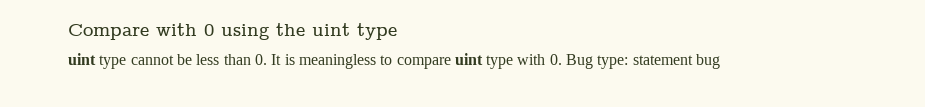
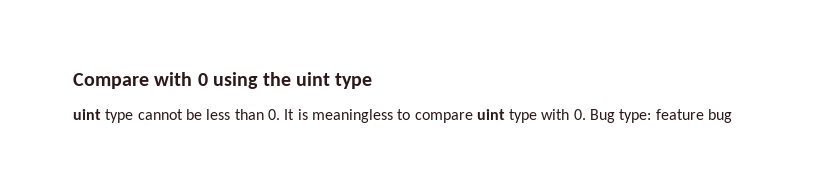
- uint type cannot be less than 0. It is meaningless to compare uint type with 0. Bug type: statement bug
+ uint type cannot be less than 0. It is meaningless to compare uint type with 0. Bug type: feature bug

